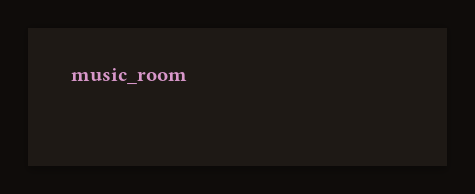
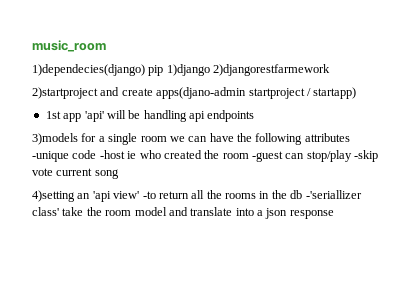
+ 1)dependecies(django) pip 1)django 2)djangorestfarmework
+ 2)startproject and create apps(djano-admin startproject / startapp)
+ 1st app 'api' will be handling api endpoints
+ 3)models for a single room we can have the following attributes -unique code -host ie who created the room -guest can stop/play -skip vote current song
+ 4)setting an 'api view' -to return all the rooms in the db -'seriallizer class' take the room model and translate into a json response

